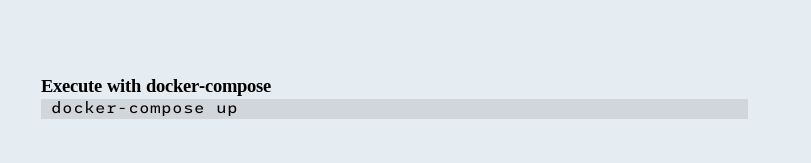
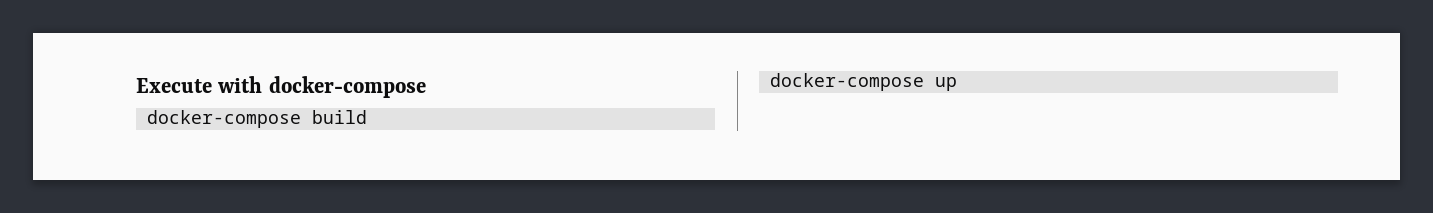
+ docker-compose build

